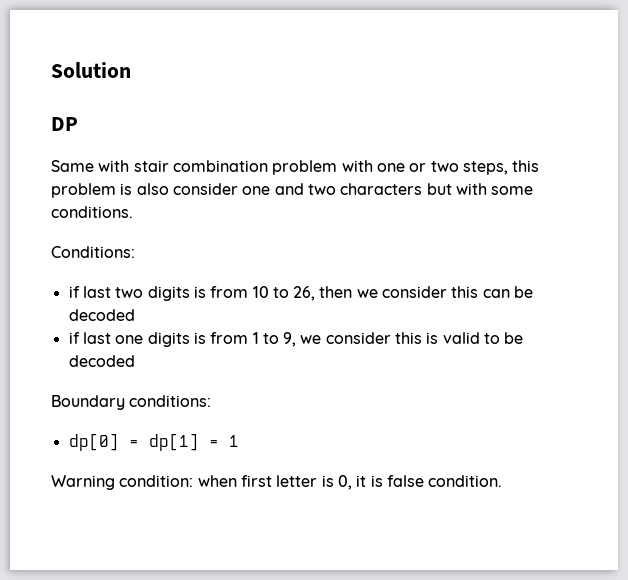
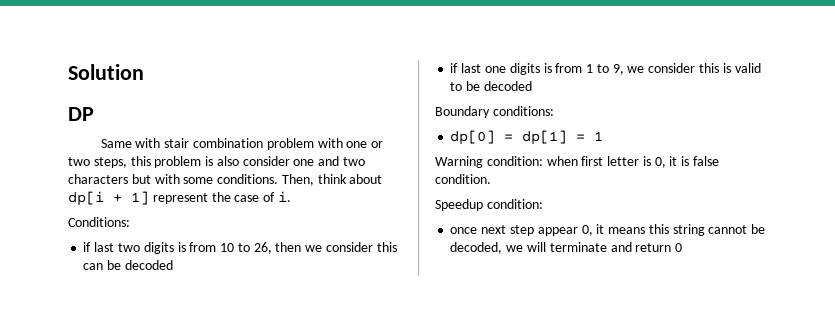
+ Then, think about dp[i + 1] represent the case of i.
+ Speedup condition:
+ once next step appear 0, it means this string cannot be decoded, we will terminate and return 0

